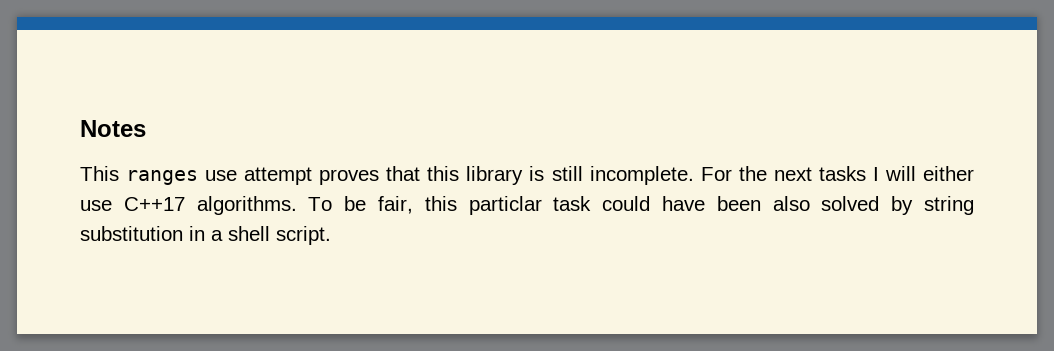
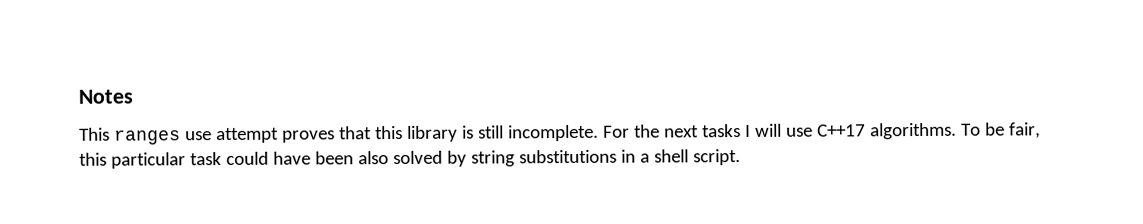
- For the next tasks I will either use C++17 algorithms.
+ For the next tasks I will use C++17 algorithms.
- To be fair, this particlar task could have been also solved by string substitution in a shell script.
+ To be fair, this particular task could have been also solved by string substitutions in a shell script.

